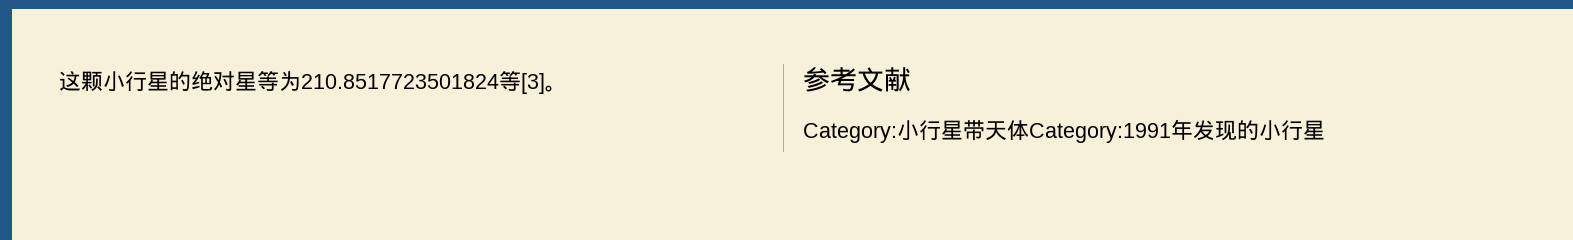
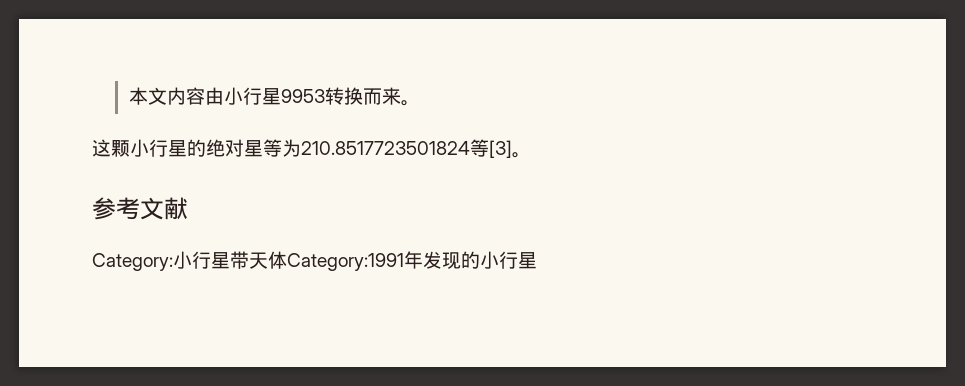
+ 本文内容由小行星9953转换而来。

